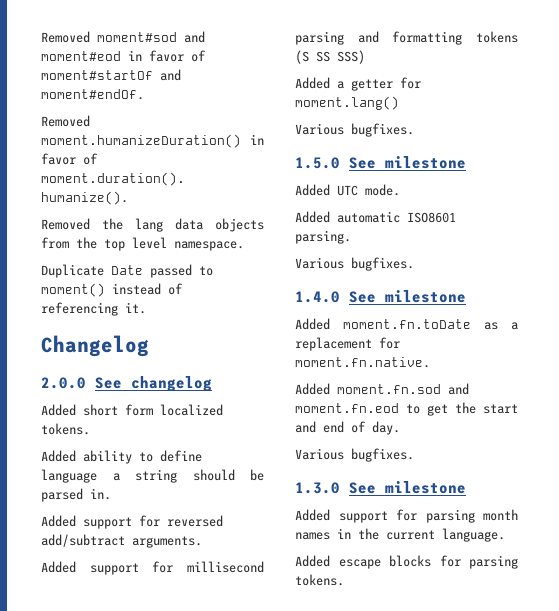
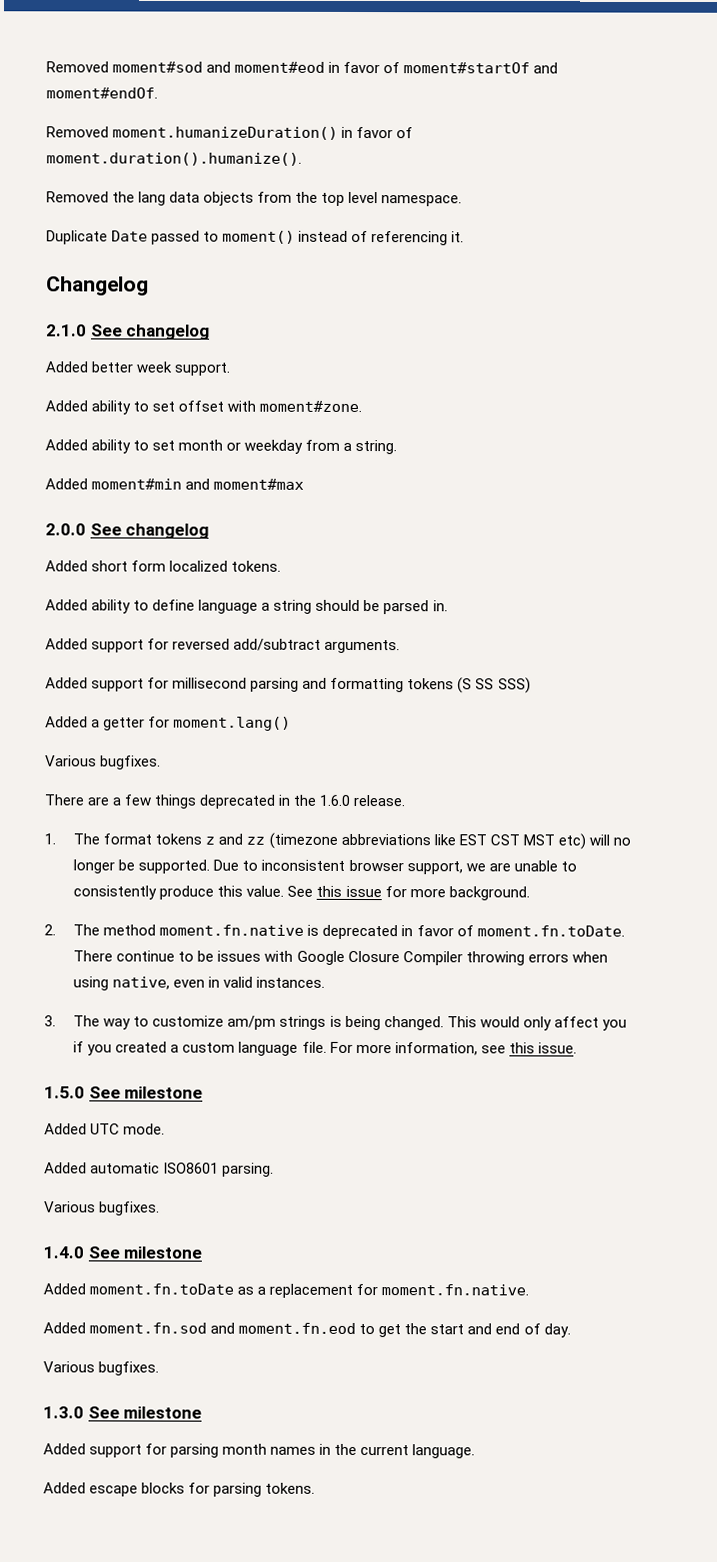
+ 2.1.0 See changelog
+ Added better week support.
+ Added ability to set offset with moment#zone.
+ Added ability to set month or weekday from a string.
+ Added moment#min and moment#max
+ There are a few things deprecated in the 1.6.0 release.
+ 1. The format tokens z and zz (timezone abbreviations like EST CST MST etc) will no longer be supported. Due to inconsistent browser support, we are unable to consistently produce this value. See this issue for more background.
+ 2. The method moment.fn.native is deprecated in favor of moment.fn.toDate. There continue to be issues with Google Closure Compiler throwing errors when using native, even in valid instances.
+ 3. The way to customize am/pm strings is being changed. This would only affect you if you created a custom language file. For more information, see this issue.

